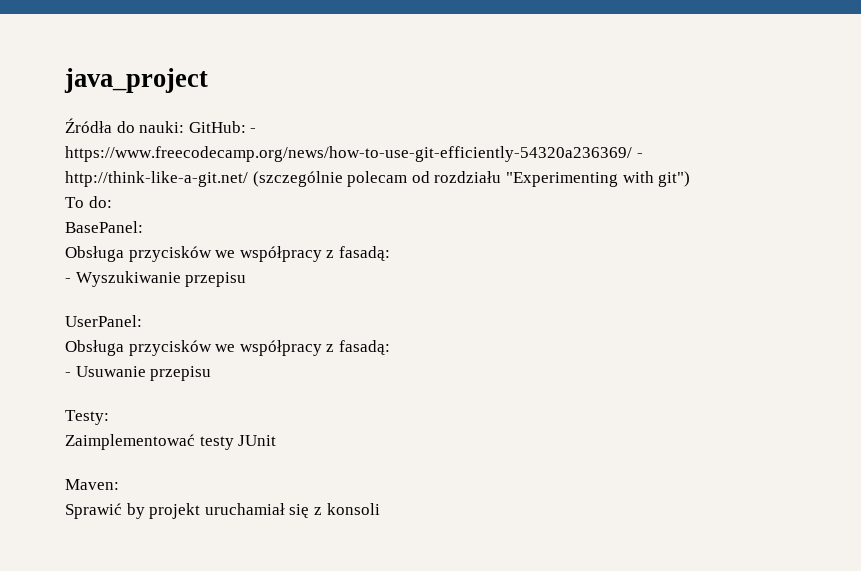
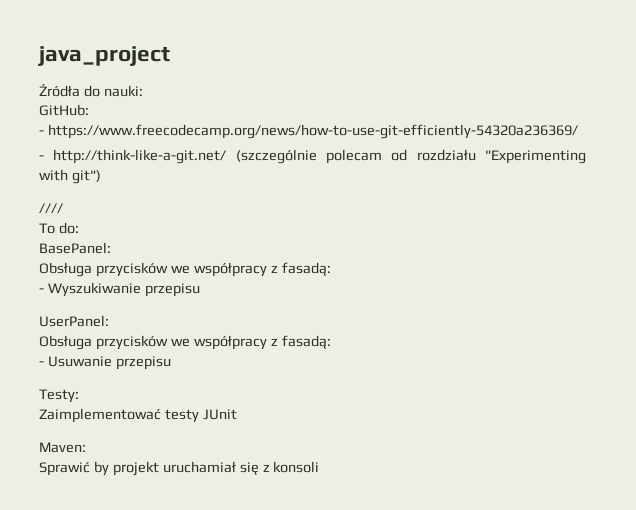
- Źródła do nauki: GitHub: - https://www.freecodecamp.org/news/how-to-use-git-efficiently-54320a236369/ - http://think-like-a-git.net/ (szczególnie polecam od rozdziału "Experimenting with git")
+ Źródła do nauki:
+ GitHub:
+ - https://www.freecodecamp.org/news/how-to-use-git-efficiently-54320a236369/
+ - http://think-like-a-git.net/ (szczególnie polecam od rozdziału "Experimenting with git")
+ ////

